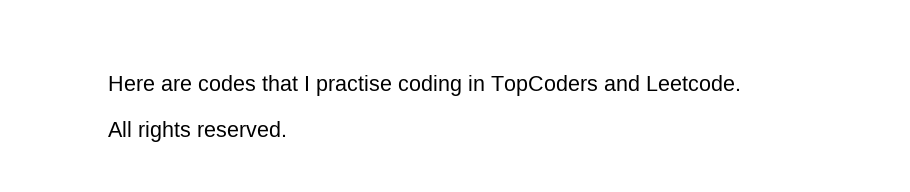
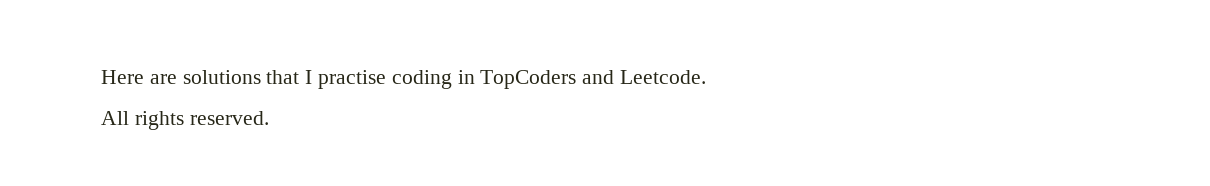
- Here are codes that I practise coding in TopCoders and Leetcode.
+ Here are solutions that I practise coding in TopCoders and Leetcode.

